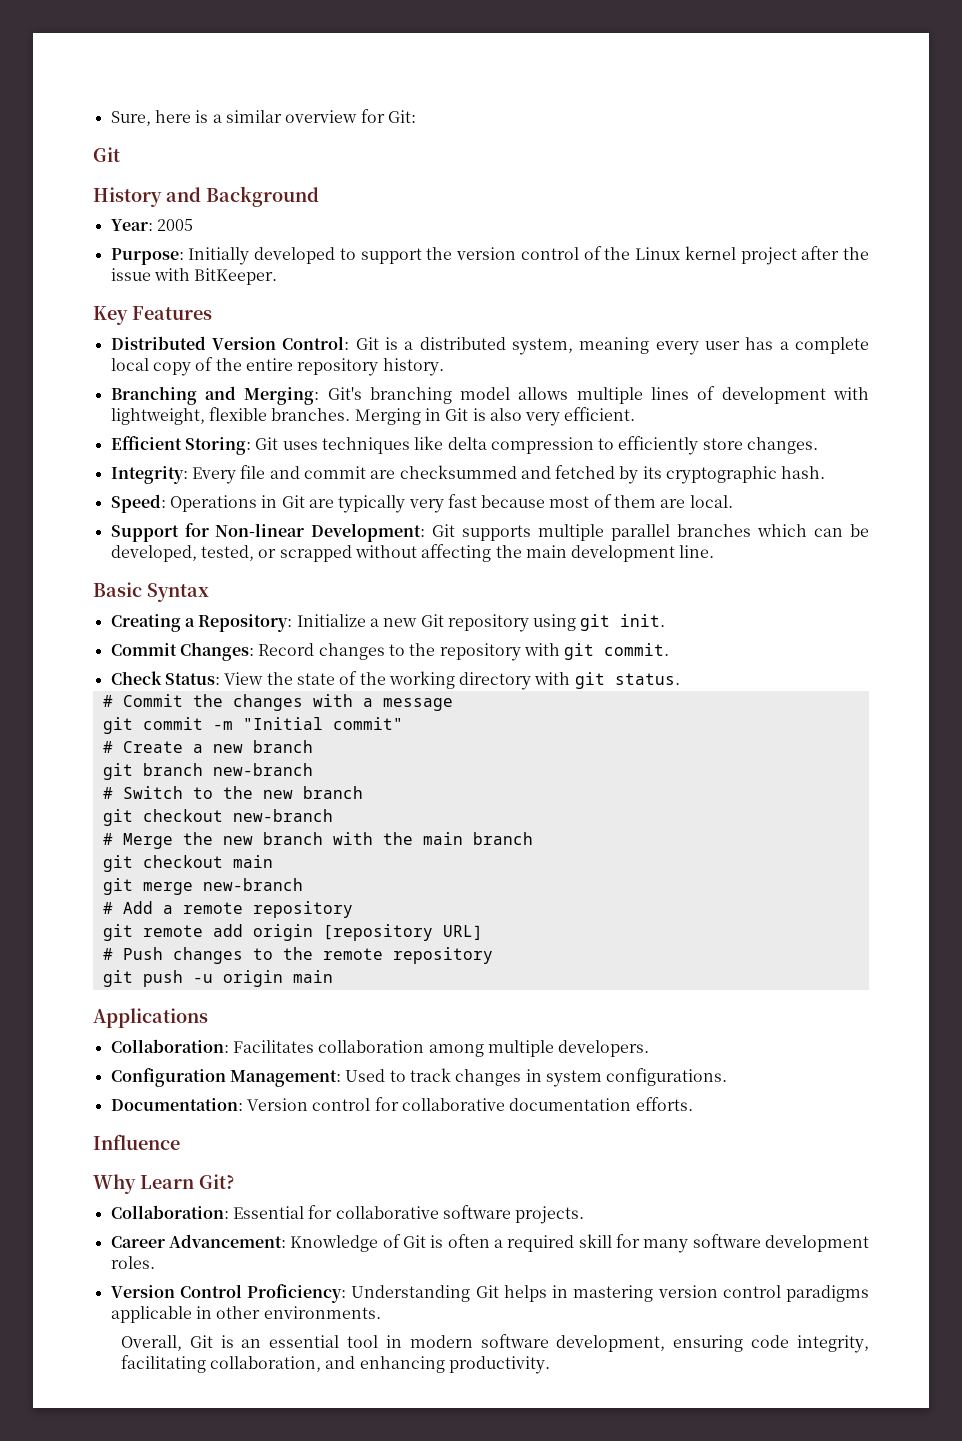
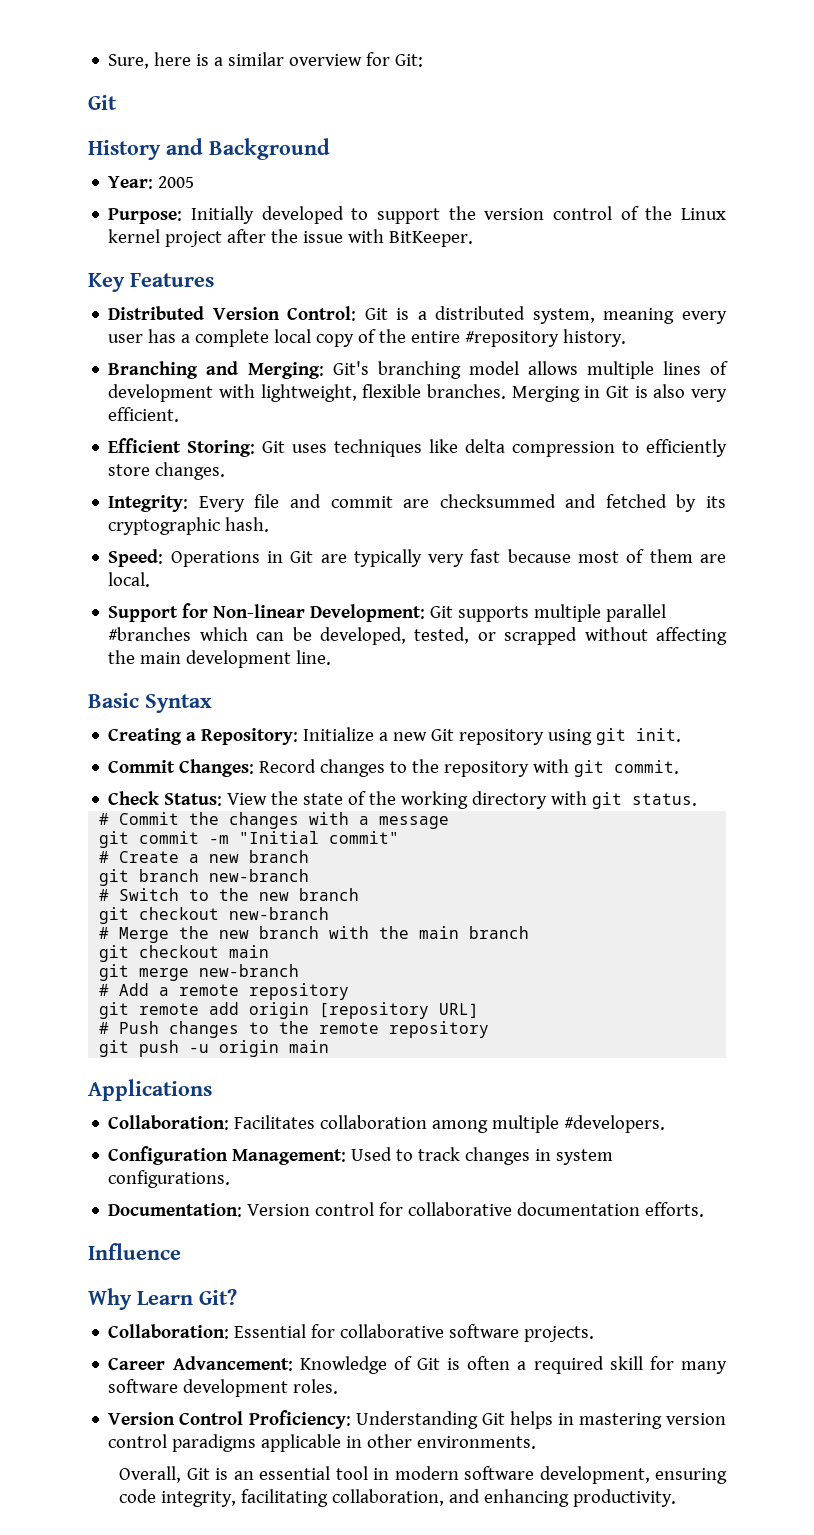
- Distributed Version Control: Git is a distributed system, meaning every user has a complete local copy of the entire repository history.
+ Distributed Version Control: Git is a distributed system, meaning every user has a complete local copy of the entire #repository history.
- Support for Non-linear Development: Git supports multiple parallel branches which can be developed, tested, or scrapped without affecting the main development line.
+ Support for Non-linear Development: Git supports multiple parallel #branches which can be developed, tested, or scrapped without affecting the main development line.
- Collaboration: Facilitates collaboration among multiple developers.
+ Collaboration: Facilitates collaboration among multiple #developers.

